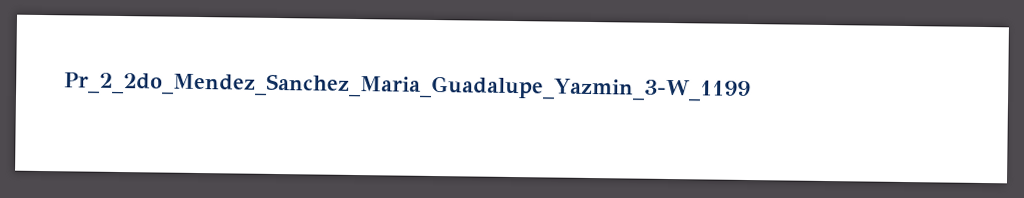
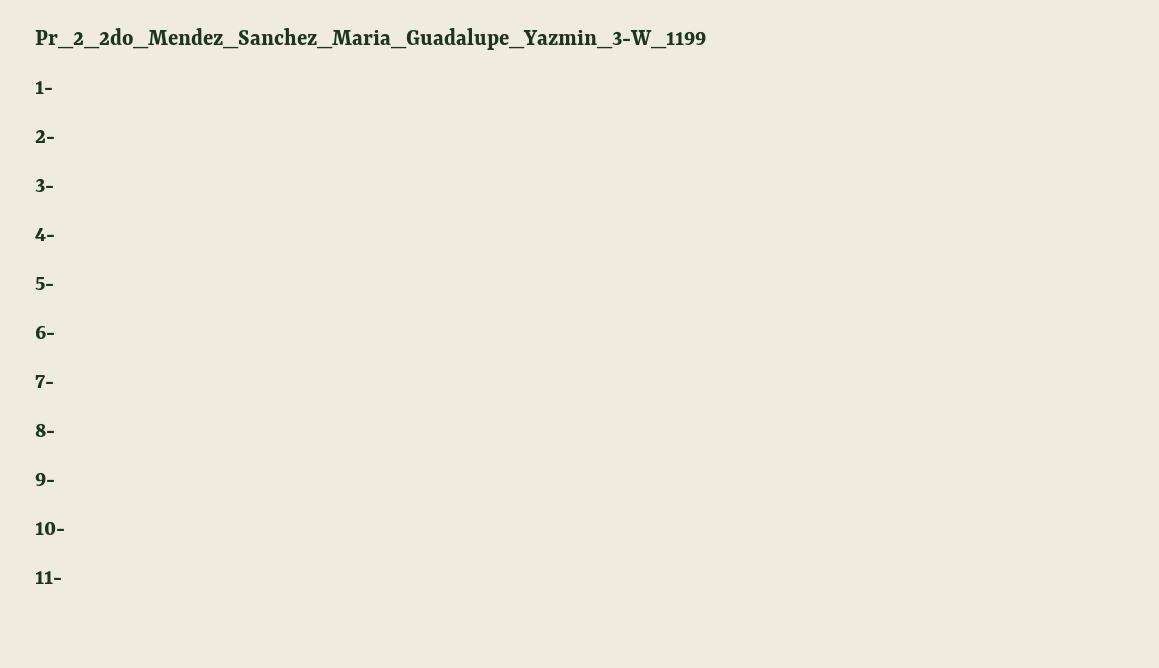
+ 1-
+ 2-
+ 3-
+ 4-
+ 5-
+ 6-
+ 7-
+ 8-
+ 9-
+ 10-
+ 11-

